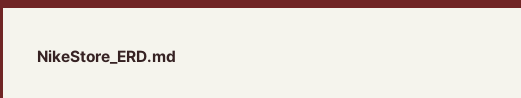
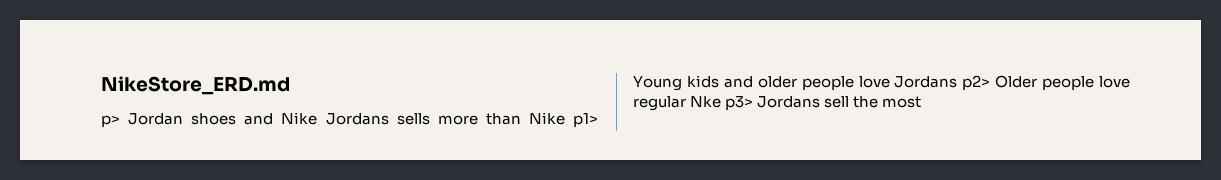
+ p> Jordan shoes and Nike Jordans sells more than Nike p1> Young kids and older people love Jordans p2> Older people love regular Nke p3> Jordans sell the most

